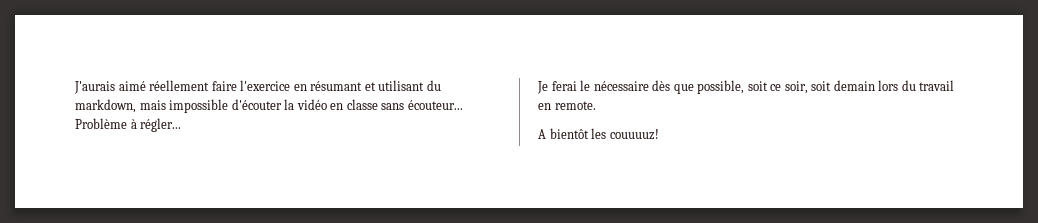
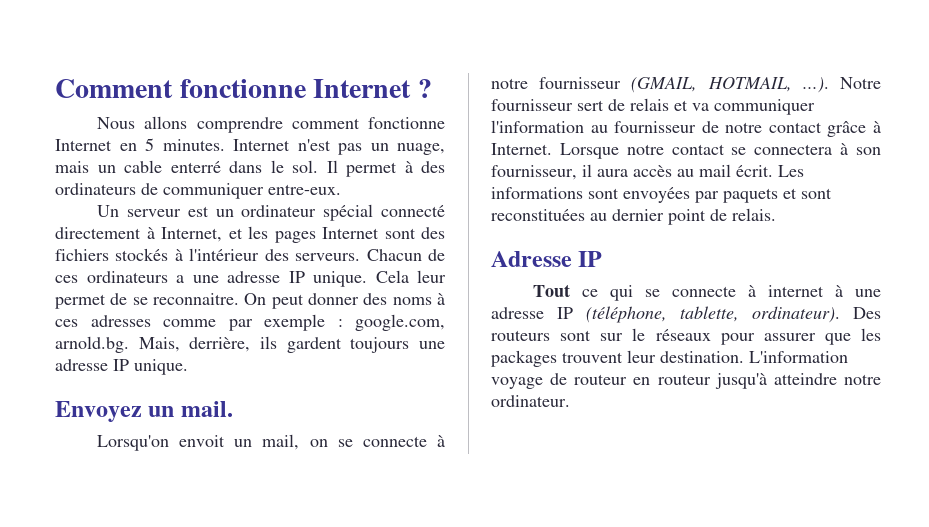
- J'aurais aimé réellement faire l'exercice en résumant et utilisant du markdown, mais impossible d'écouter la vidéo en classe sans écouteur... Problème à régler...
- Je ferai le nécessaire dès que possible, soit ce soir, soit demain lors du travail en remote.
- A bientôt les couuuuz!
+ Comment fonctionne Internet ?
+ Nous allons comprendre comment fonctionne Internet en 5 minutes. Internet n'est pas un nuage, mais un cable enterré dans le sol. Il permet à des ordinateurs de communiquer entre-eux.
+ Un serveur est un ordinateur spécial connecté directement à Internet, et les pages Internet sont des fichiers stockés à l'intérieur des serveurs. Chacun de ces ordinateurs a une adresse IP unique. Cela leur permet de se reconnaitre. On peut donner des noms à ces adresses comme par exemple : google.com, arnold.bg. Mais, derrière, ils gardent toujours une adresse IP unique.
+ Envoyez un mail.
+ Lorsqu'on envoit un mail, on se connecte à notre fournisseur (GMAIL, HOTMAIL, ...). Notre fournisseur sert de relais et va communiquer l'information au fournisseur de notre contact grâce à Internet. Lorsque notre contact se connectera à son fournisseur, il aura accès au mail écrit. Les informations sont envoyées par paquets et sont reconstituées au dernier point de relais.
+ Adresse IP
+ Tout ce qui se connecte à internet à une adresse IP (téléphone, tablette, ordinateur). Des routeurs sont sur le réseaux pour assurer que les packages trouvent leur destination. L'information voyage de routeur en routeur jusqu'à atteindre notre ordinateur.

